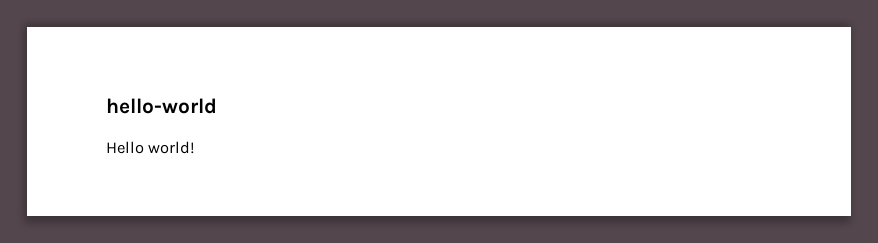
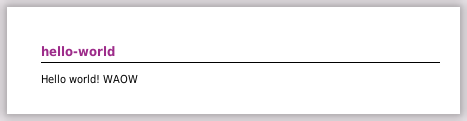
+ WAOW

